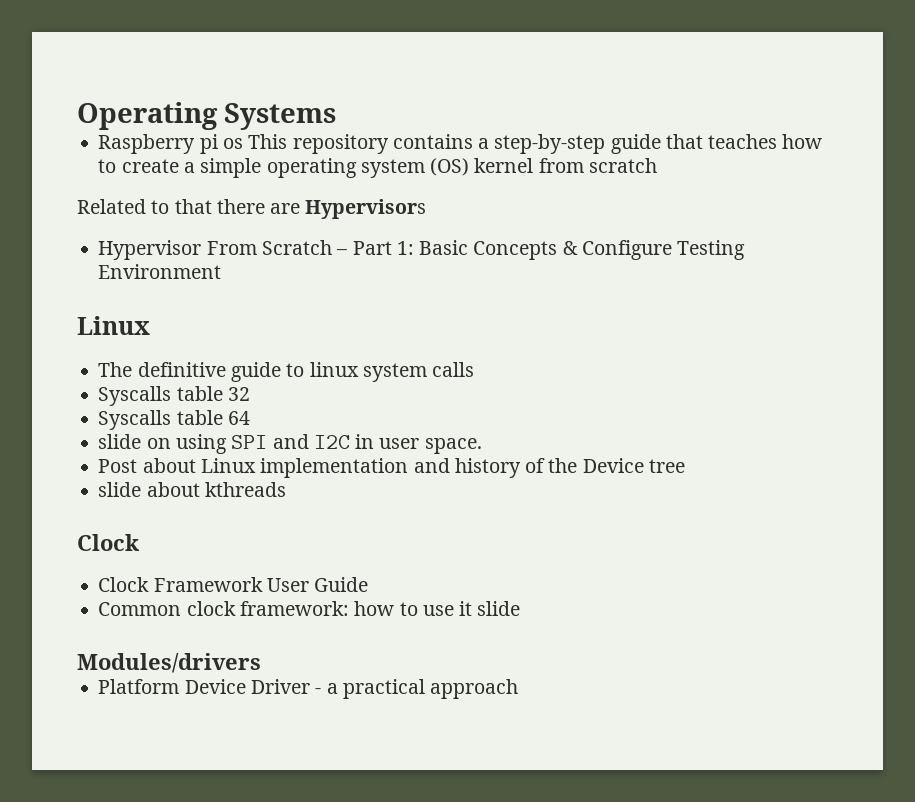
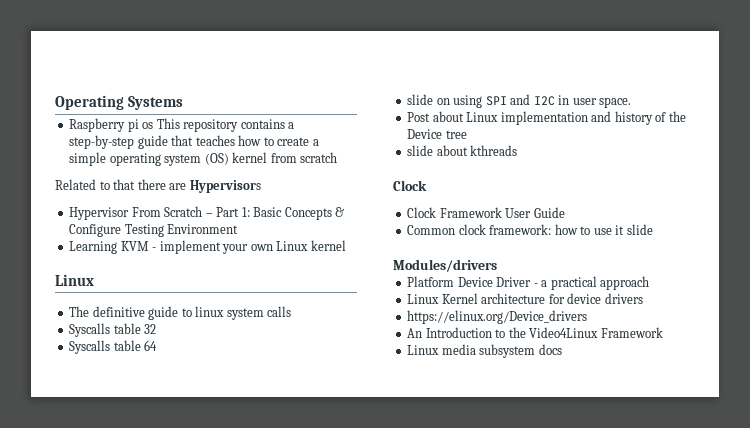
+ Learning KVM - implement your own Linux kernel
+ Linux Kernel architecture for device drivers
+ https://elinux.org/Device_drivers
+ An Introduction to the Video4Linux Framework
+ Linux media subsystem docs

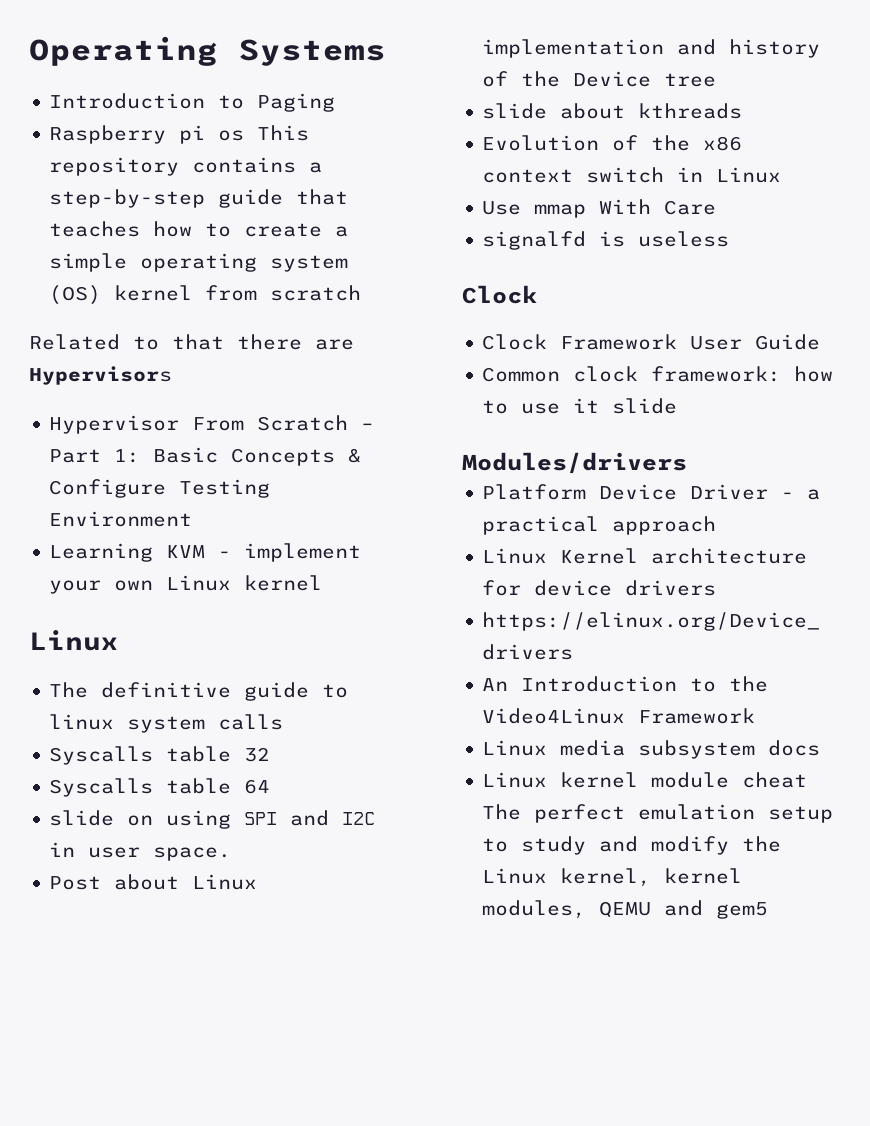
+ Introduction to Paging
+ Evolution of the x86 context switch in Linux
+ Use mmap With Care
+ signalfd is useless
+ Linux kernel module cheat The perfect emulation setup to study and modify the Linux kernel, kernel modules, QEMU and gem5

